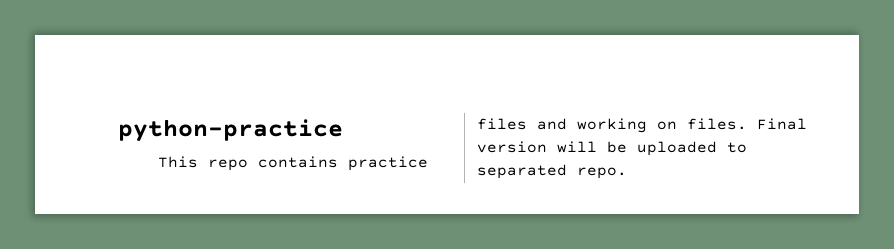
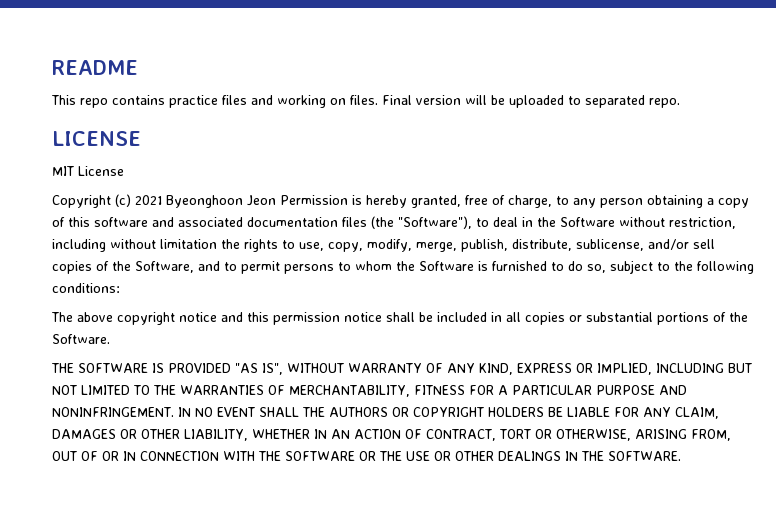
- python-practice
+ README
+ LICENSE
+ MIT License
+ Copyright (c) 2021 Byeonghoon Jeon Permission is hereby granted, free of charge, to any person obtaining a copy of this software and associated documentation files (the "Software"), to deal in the Software without restriction, including without limitation the rights to use, copy, modify, merge, publish, distribute, sublicense, and/or sell copies of the Software, and to permit persons to whom the Software is furnished to do so, subject to the following conditions:
+ The above copyright notice and this permission notice shall be included in all copies or substantial portions of the Software.
+ THE SOFTWARE IS PROVIDED "AS IS", WITHOUT WARRANTY OF ANY KIND, EXPRESS OR IMPLIED, INCLUDING BUT NOT LIMITED TO THE WARRANTIES OF MERCHANTABILITY, FITNESS FOR A PARTICULAR PURPOSE AND NONINFRINGEMENT. IN NO EVENT SHALL THE AUTHORS OR COPYRIGHT HOLDERS BE LIABLE FOR ANY CLAIM, DAMAGES OR OTHER LIABILITY, WHETHER IN AN ACTION OF CONTRACT, TORT OR OTHERWISE, ARISING FROM, OUT OF OR IN CONNECTION WITH THE SOFTWARE OR THE USE OR OTHER DEALINGS IN THE SOFTWARE.

